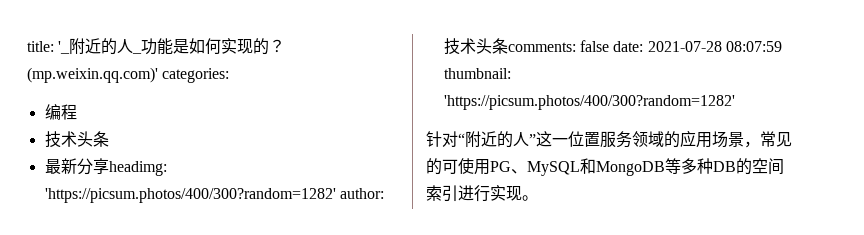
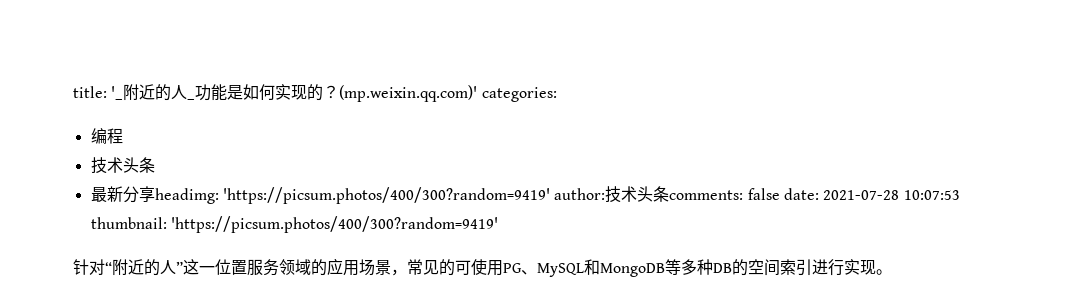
- 最新分享headimg: 'https://picsum.photos/400/300?random=1282' author:技术头条comments: false date: 2021-07-28 08:07:59 thumbnail: 'https://picsum.photos/400/300?random=1282'
+ 最新分享headimg: 'https://picsum.photos/400/300?random=9419' author:技术头条comments: false date: 2021-07-28 10:07:53 thumbnail: 'https://picsum.photos/400/300?random=9419'

